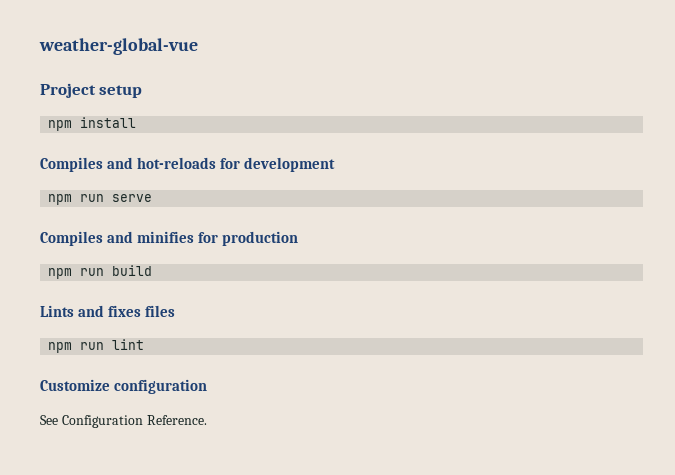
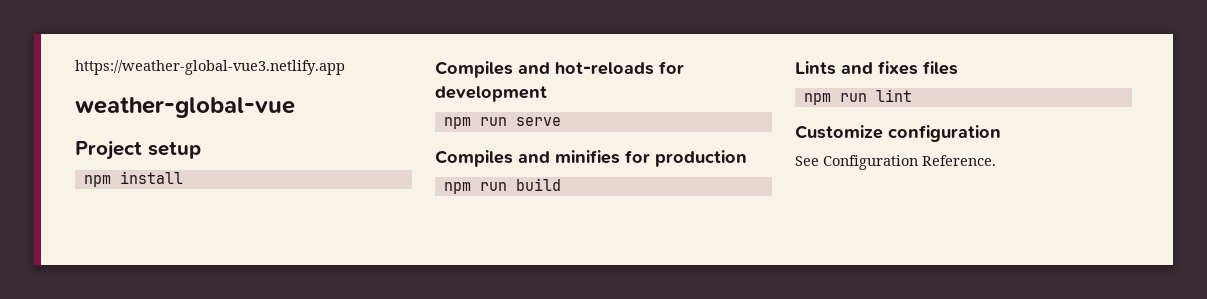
+ https://weather-global-vue3.netlify.app

